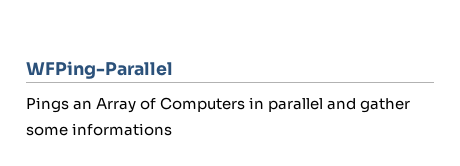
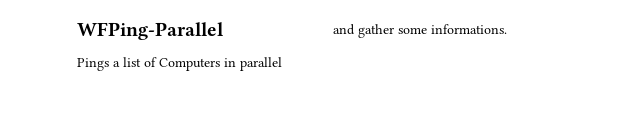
- Pings an Array of Computers in parallel and gather some informations
+ Pings a list of Computers in parallel and gather some informations.

